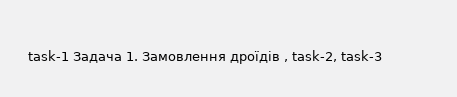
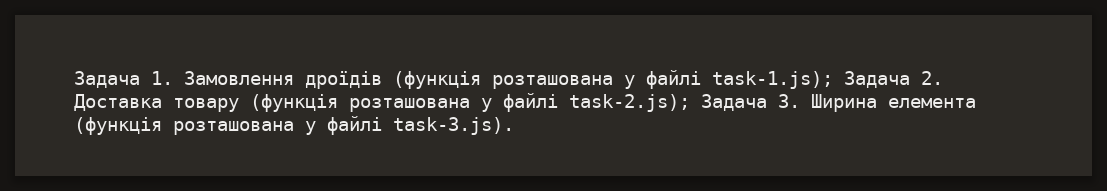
- task-1 Задача 1. Замовлення дроїдів , task-2, task-3
+ Задача 1. Замовлення дроїдів (функція розташована у файлі task-1.js); Задача 2. Доставка товару (функція розташована у файлі task-2.js); Задача 3. Ширина елемента (функція розташована у файлі task-3.js).

